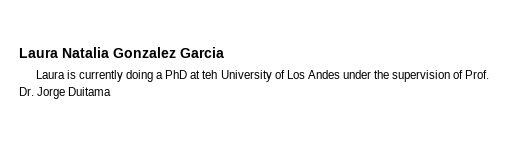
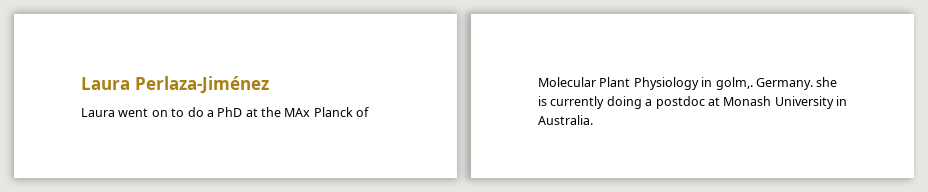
- Laura Natalia Gonzalez Garcia
- Laura is currently doing a PhD at teh University of Los Andes under the supervision of Prof. Dr. Jorge Duitama
+ Laura Perlaza-Jiménez
+ Laura went on to do a PhD at the MAx Planck of Molecular Plant Physiology in golm,. Germany. she is currently doing a postdoc at Monash University in Australia.

